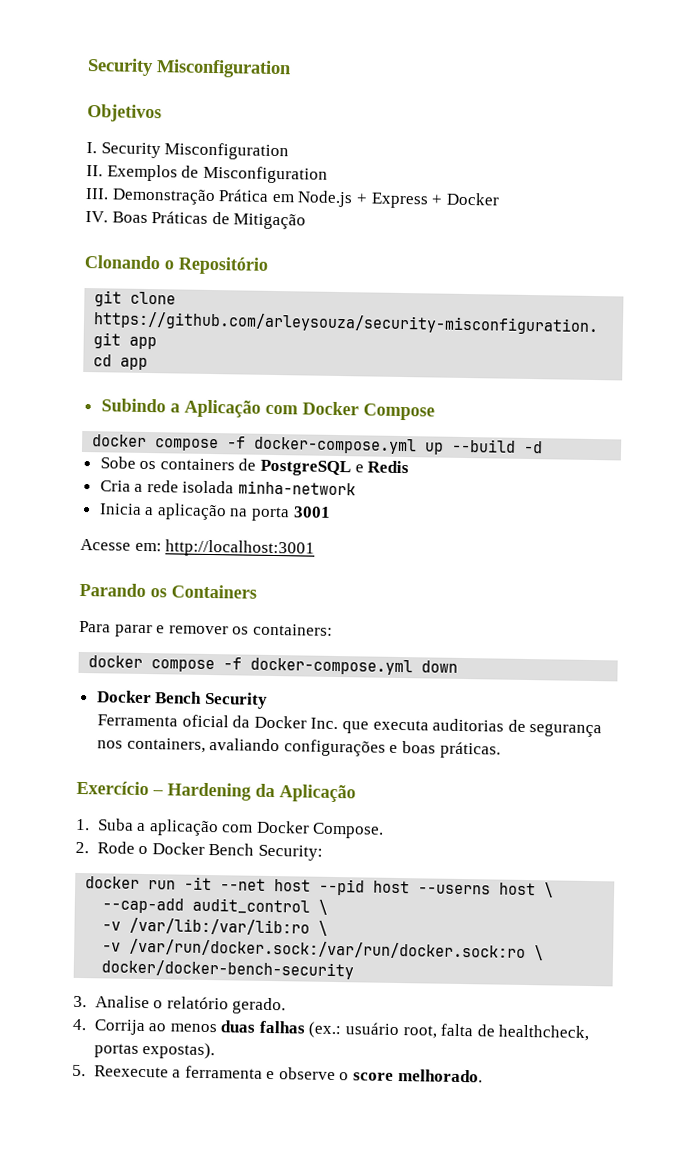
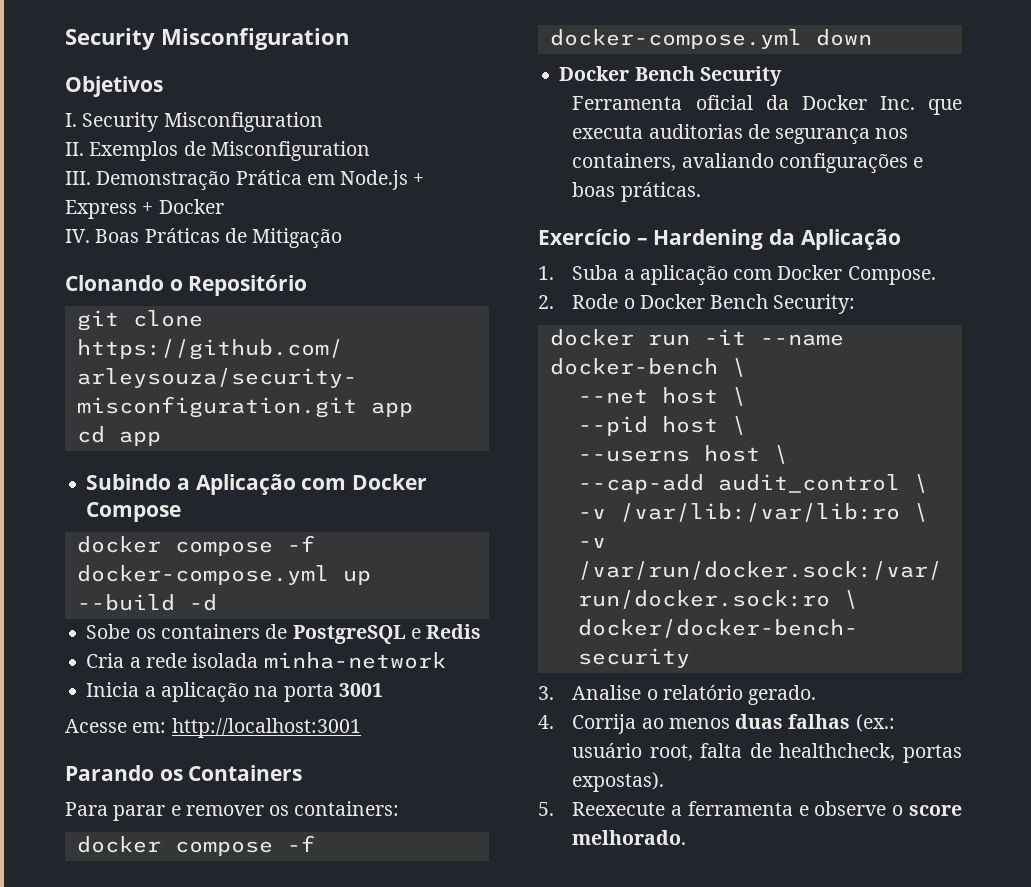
- docker run -it --net host --pid host --userns host \
+ docker run -it --name docker-bench \
+ --net host \
+ --pid host \
+ --userns host \

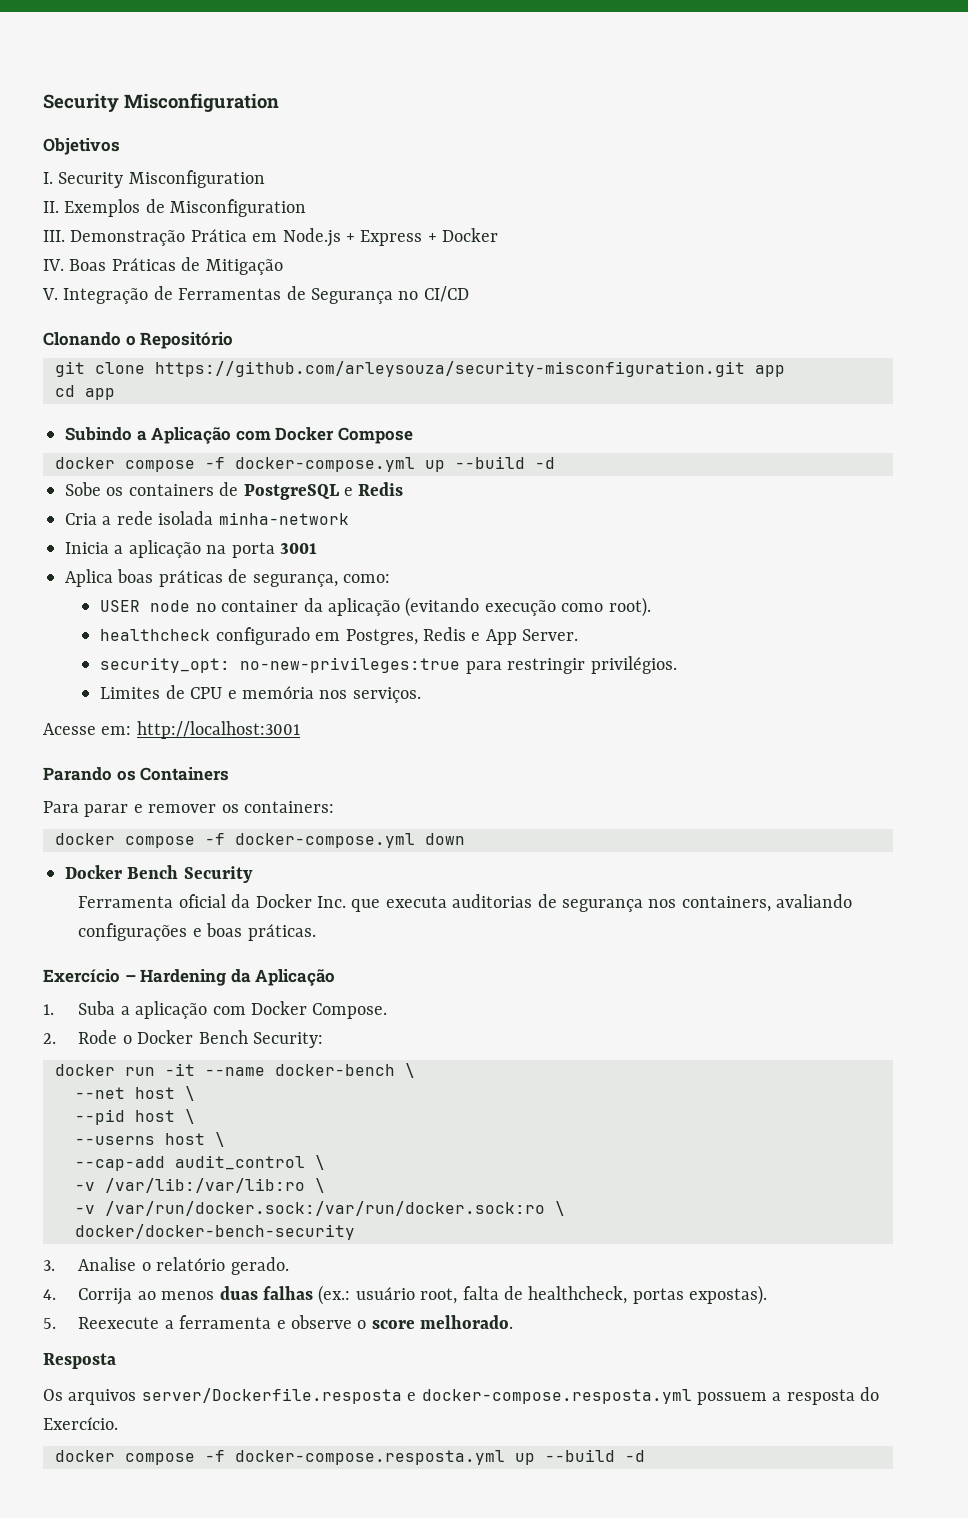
+ V. Integração de Ferramentas de Segurança no CI/CD
+ Aplica boas práticas de segurança, como:
+ USER node no container da aplicação (evitando execução como root).
+ healthcheck configurado em Postgres, Redis e App Server.
+ security_opt: no-new-privileges:true para restringir privilégios.
+ Limites de CPU e memória nos serviços.
+ Resposta
+ Os arquivos server/Dockerfile.resposta e docker-compose.resposta.yml possuem a resposta do Exercício.
+ docker compose -f docker-compose.resposta.yml up --build -d

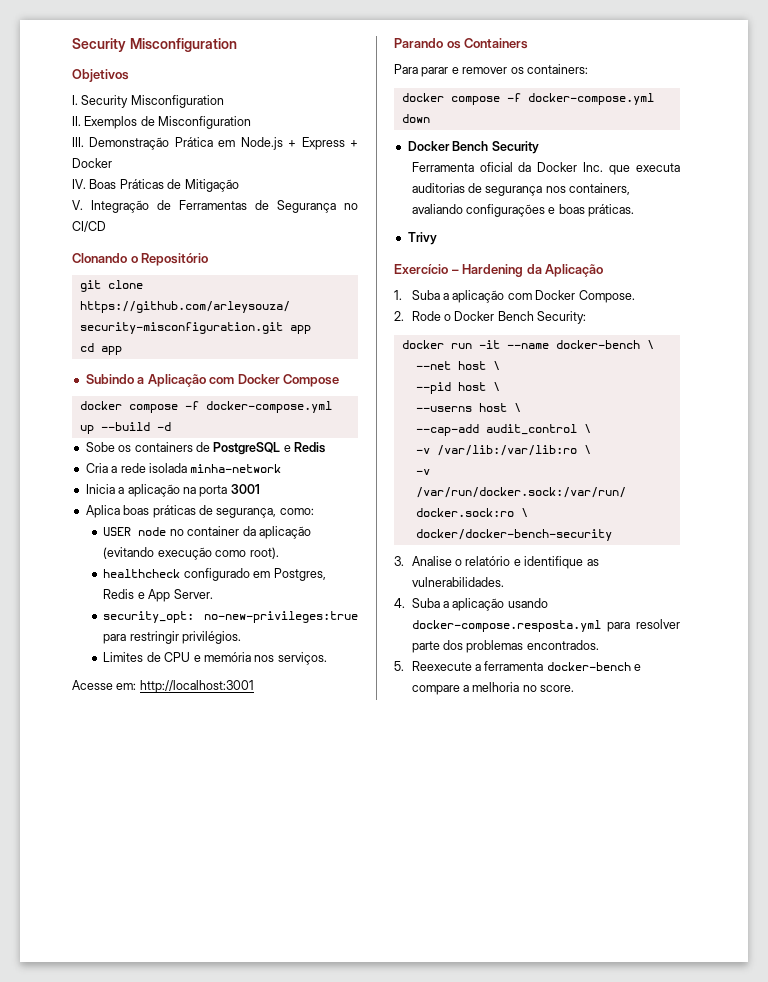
+ Trivy
- 3. Analise o relatório gerado.
- 4. Corrija ao menos duas falhas (ex.: usuário root, falta de healthcheck, portas expostas).
- 5. Reexecute a ferramenta e observe o score melhorado.
- Resposta
- Os arquivos server/Dockerfile.resposta e docker-compose.resposta.yml possuem a resposta do Exercício.
- docker compose -f docker-compose.resposta.yml up --build -d
+ 3. Analise o relatório e identifique as vulnerabilidades.
+ 4. Suba a aplicação usando docker-compose.resposta.yml para resolver parte dos problemas encontrados.
+ 5. Reexecute a ferramenta docker-bench e compare a melhoria no score.

